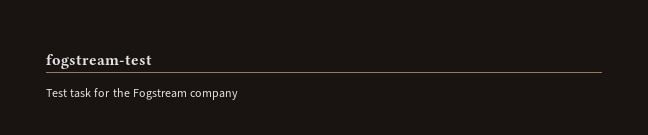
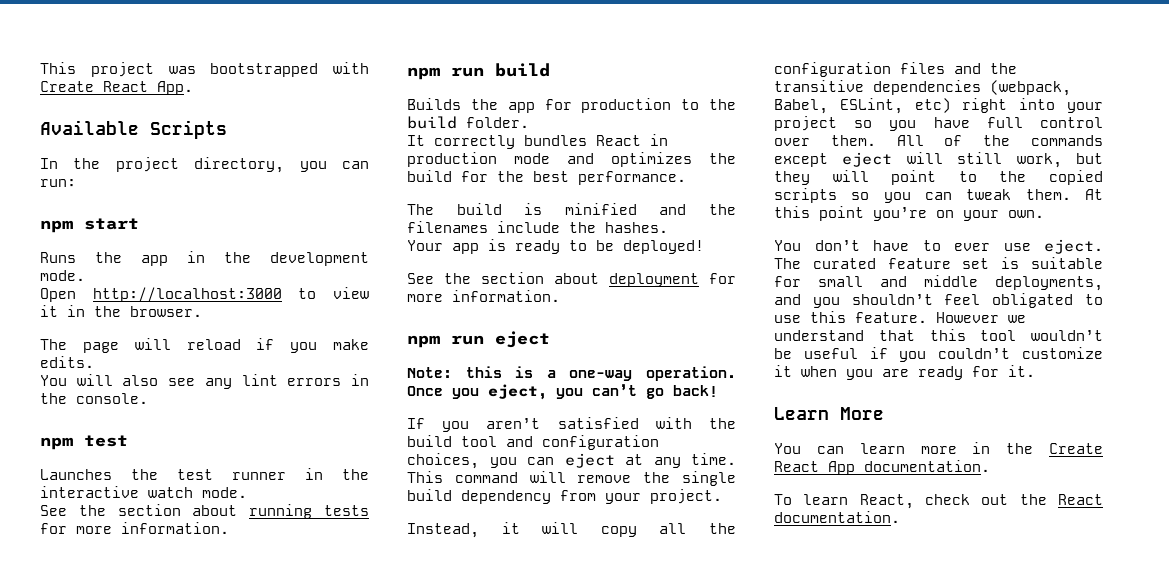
- fogstream-test
- Test task for the Fogstream company
+ This project was bootstrapped with Create React App.
+ Available Scripts
+ In the project directory, you can run:
+ npm start
+ Runs the app in the development mode.
+ Open http://localhost:3000 to view it in the browser.
+ The page will reload if you make edits.
+ You will also see any lint errors in the console.
+ npm test
+ Launches the test runner in the interactive watch mode.
+ See the section about running tests for more information.
+ npm run build
+ Builds the app for production to the build folder.
+ It correctly bundles React in production mode and optimizes the build for the best performance.
+ The build is minified and the filenames include the hashes.
+ Your app is ready to be deployed!
+ See the section about deployment for more information.
+ npm run eject
+ Note: this is a one-way operation. Once you eject, you can’t go back!
+ If you aren’t satisfied with the build tool and configuration choices, you can eject at any time. This command will remove the single build dependency from your project.
+ Instead, it will copy all the configuration files and the transitive dependencies (webpack, Babel, ESLint, etc) right into your project so you have full control over them. All of the commands except eject will still work, but they will point to the copied scripts so you can tweak them. At this point you’re on your own.
+ You don’t have to ever use eject. The curated feature set is suitable for small and middle deployments, and you shouldn’t feel obligated to use this feature. However we understand that this tool wouldn’t be useful if you couldn’t customize it when you are ready for it.
+ Learn More
+ You can learn more in the Create React App documentation.
+ To learn React, check out the React documentation.

